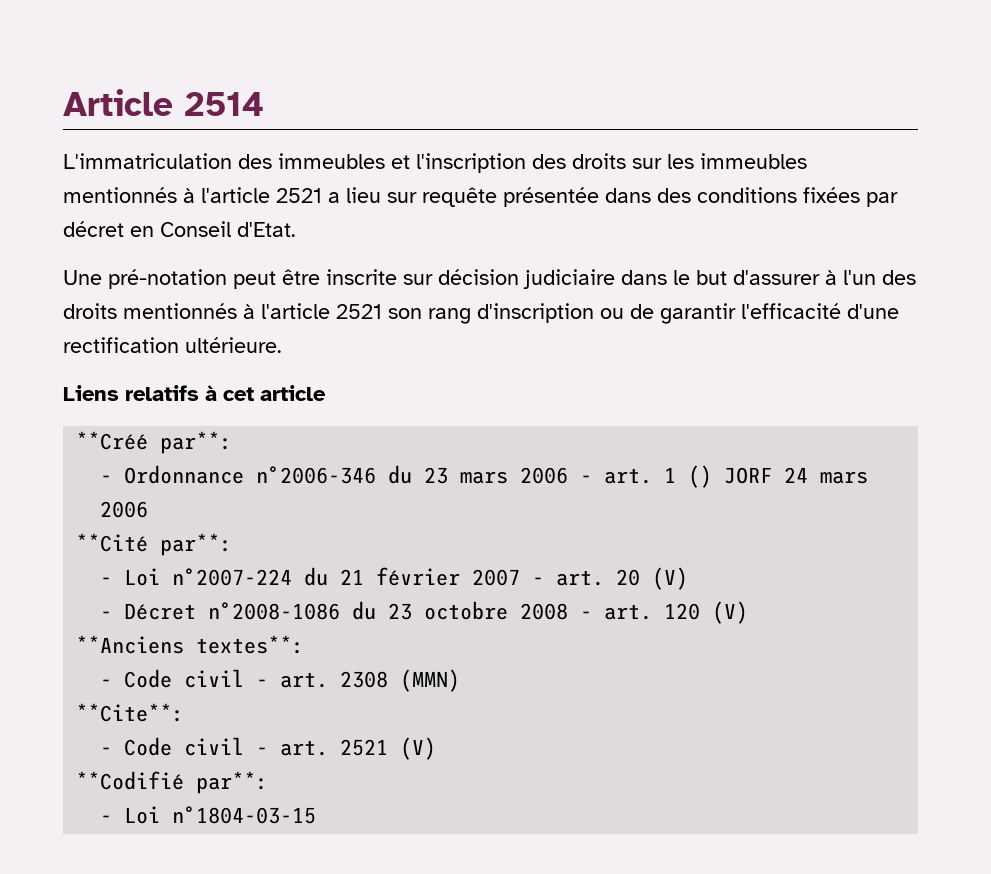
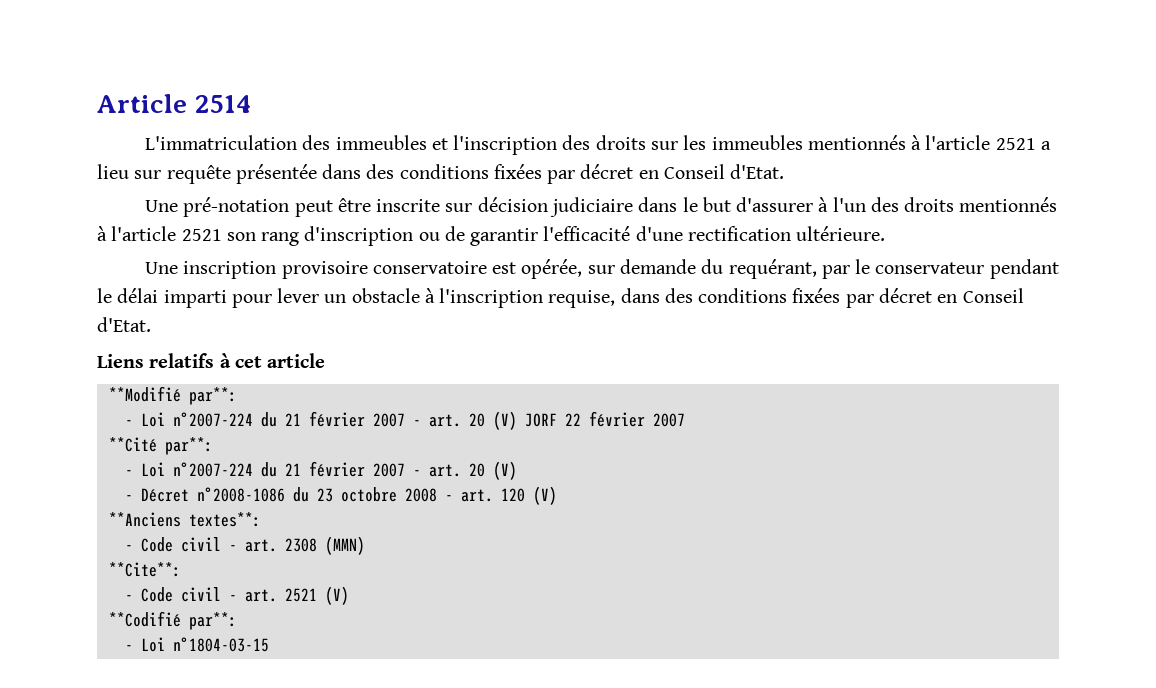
+ Une inscription provisoire conservatoire est opérée, sur demande du requérant, par le conservateur pendant le délai imparti pour lever un obstacle à l'inscription requise, dans des conditions fixées par décret en Conseil d'Etat.
- **Créé par**:
- - Ordonnance n°2006-346 du 23 mars 2006 - art. 1 () JORF 24 mars 2006
+ **Modifié par**:
+ - Loi n°2007-224 du 21 février 2007 - art. 20 (V) JORF 22 février 2007

